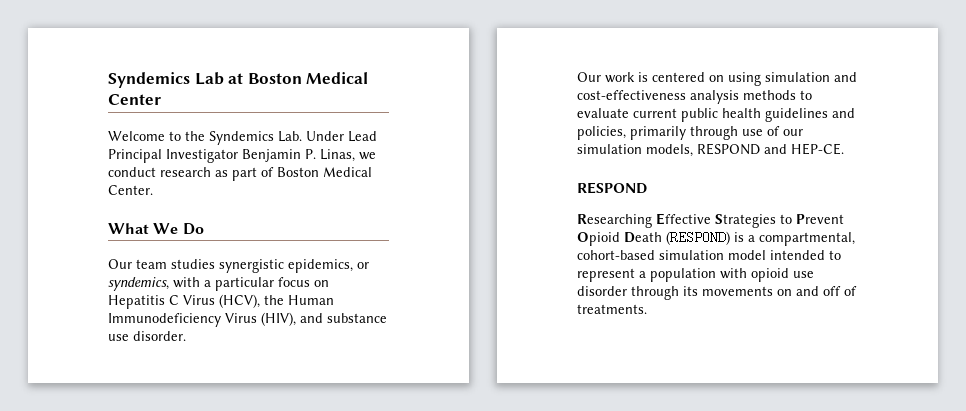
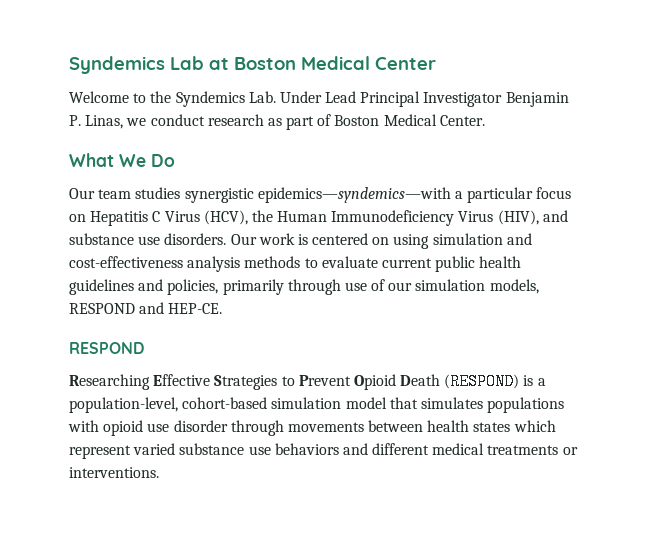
- Our team studies synergistic epidemics, or syndemics, with a particular focus on Hepatitis C Virus (HCV), the Human Immunodeficiency Virus (HIV), and substance use disorder.
- Our work is centered on using simulation and cost-effectiveness analysis methods to evaluate current public health guidelines and policies, primarily through use of our simulation models, RESPOND and HEP-CE.
+ Our team studies synergistic epidemics—syndemics—with a particular focus on Hepatitis C Virus (HCV), the Human Immunodeficiency Virus (HIV), and substance use disorders. Our work is centered on using simulation and cost-effectiveness analysis methods to evaluate current public health guidelines and policies, primarily through use of our simulation models, RESPOND and HEP-CE.
- Researching Effective Strategies to Prevent Opioid Death (RESPOND) is a compartmental, cohort-based simulation model intended to represent a population with opioid use disorder through its movements on and off of treatments.
+ Researching Effective Strategies to Prevent Opioid Death (RESPOND) is a population-level, cohort-based simulation model that simulates populations with opioid use disorder through movements between health states which represent varied substance use behaviors and different medical treatments or interventions.

